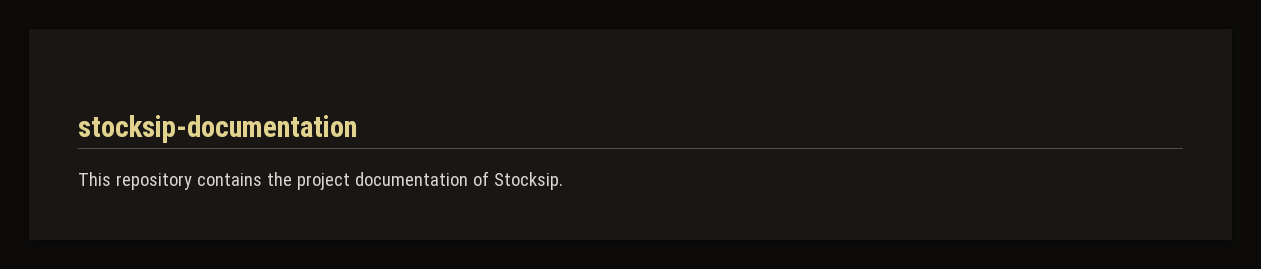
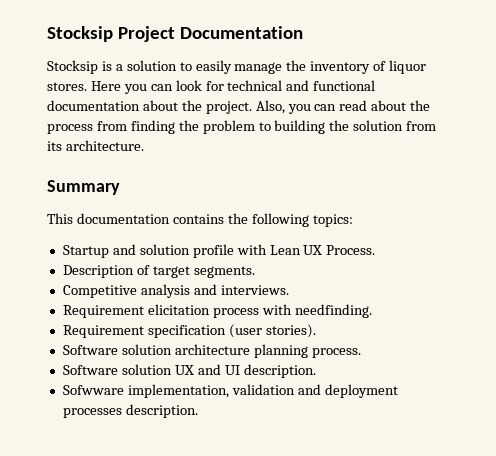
- stocksip-documentation
+ Stocksip Project Documentation
+ Stocksip is a solution to easily manage the inventory of liquor stores. Here you can look for technical and functional documentation about the project. Also, you can read about the process from finding the problem to building the solution from its architecture.
+ Summary
- This repository contains the project documentation of Stocksip.
+ This documentation contains the following topics:
+ Startup and solution profile with Lean UX Process.
+ Description of target segments.
+ Competitive analysis and interviews.
+ Requirement elicitation process with needfinding.
+ Requirement specification (user stories).
+ Software solution architecture planning process.
+ Software solution UX and UI description.
+ Sofwware implementation, validation and deployment processes description.

